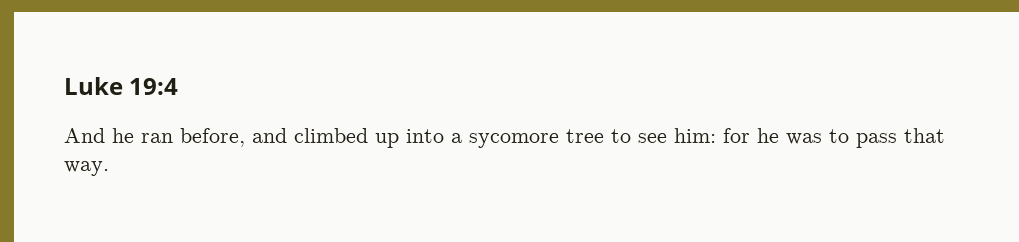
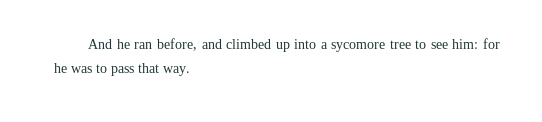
- Luke 19:4

